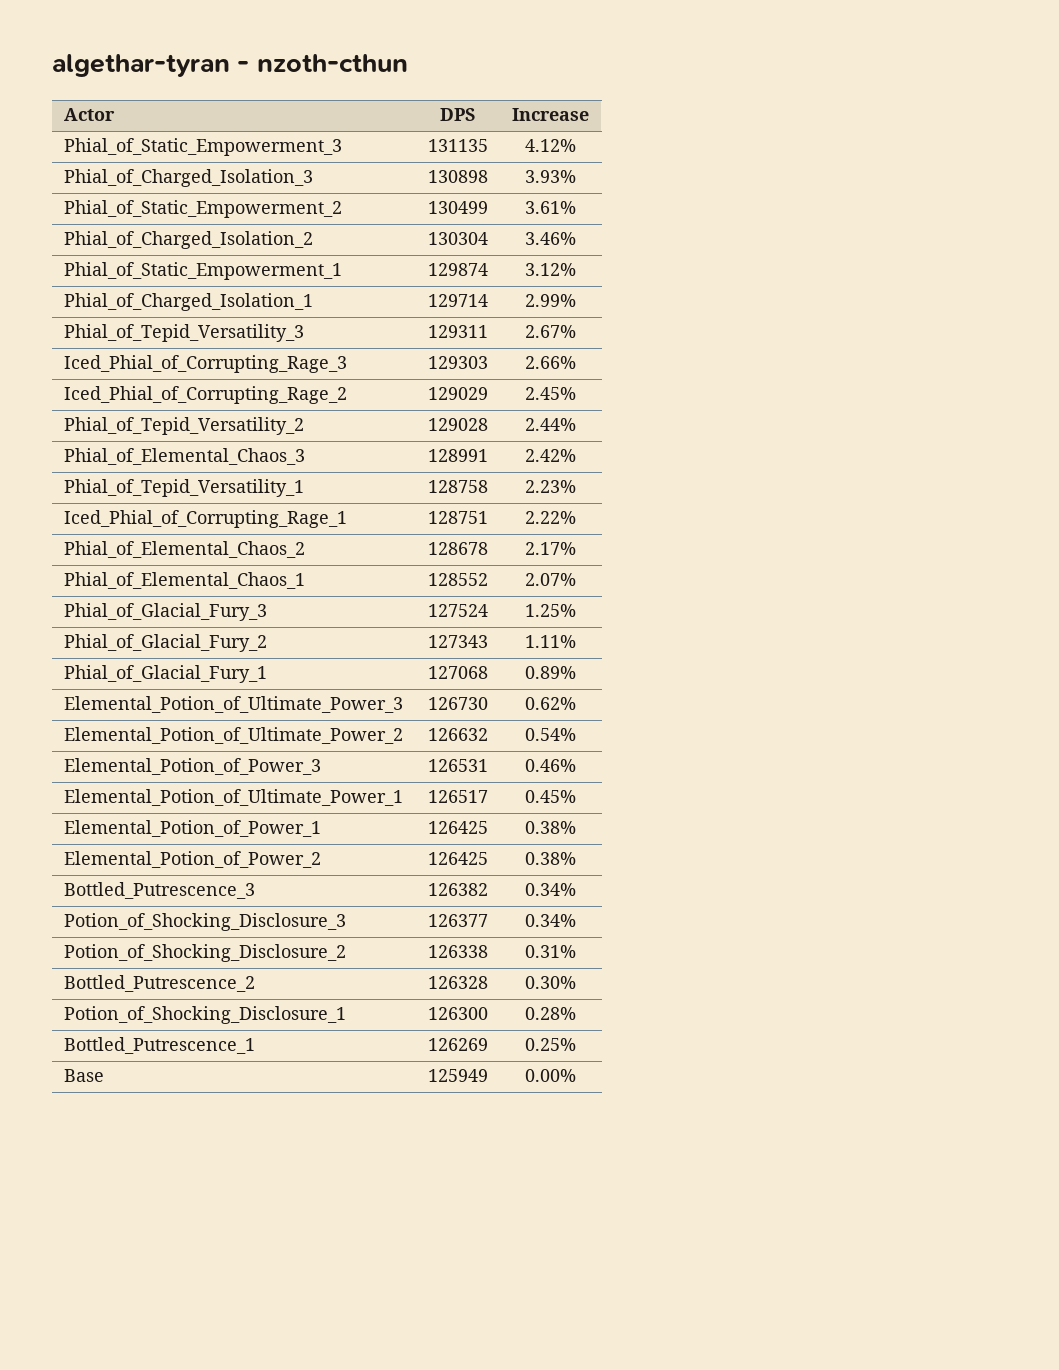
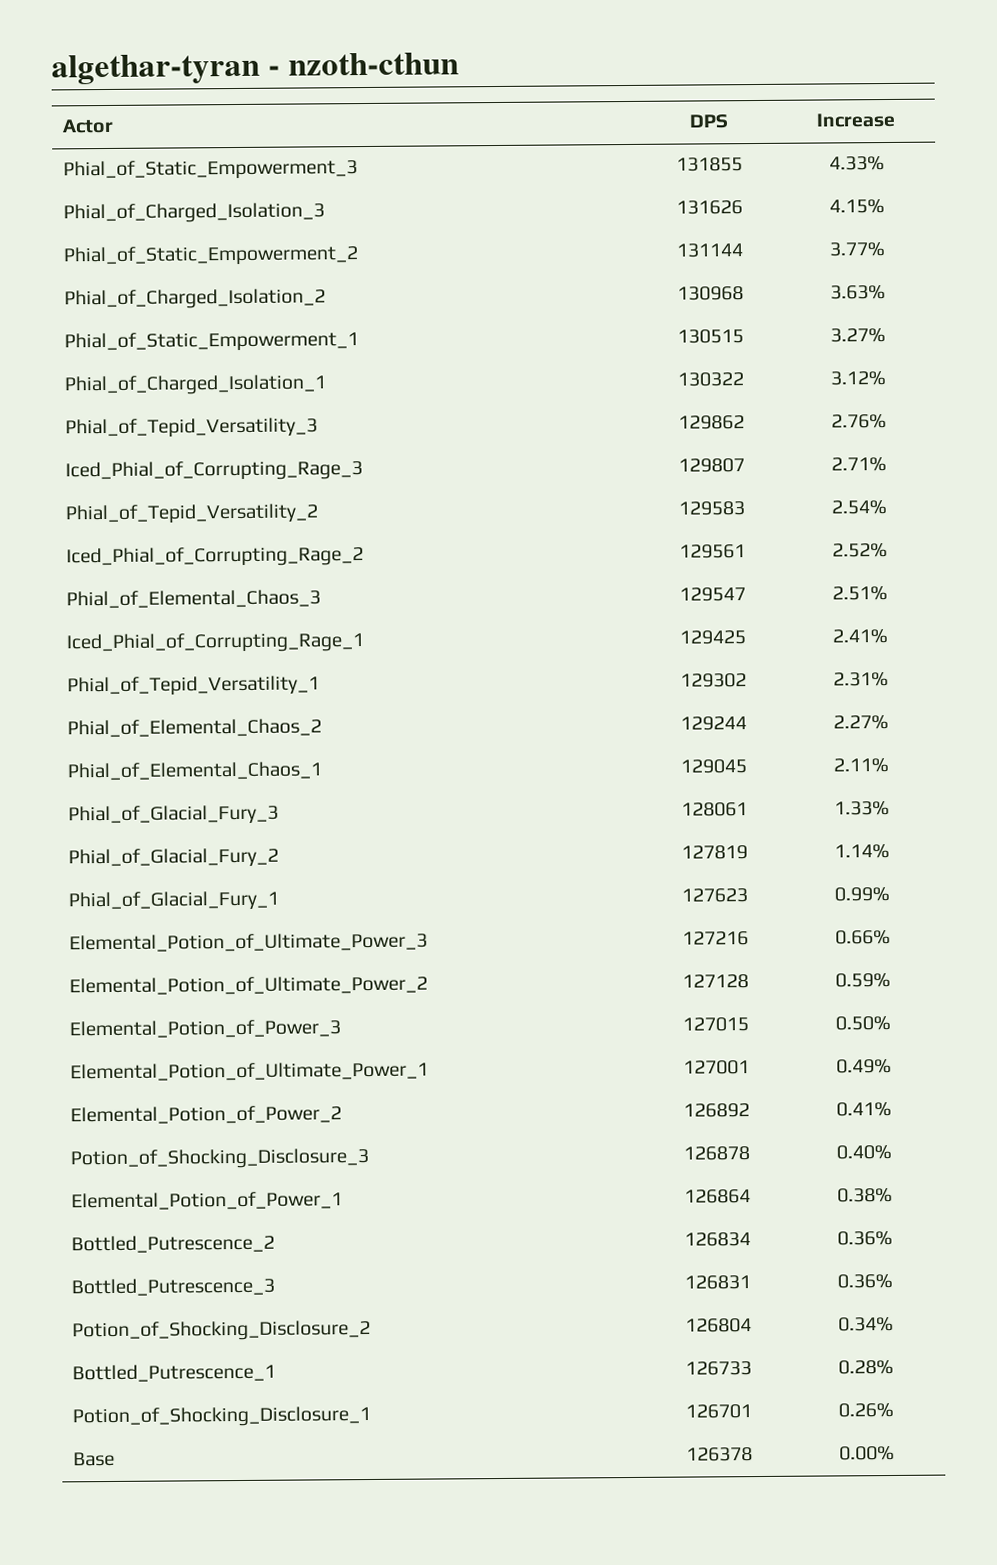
- Phial_of_Static_Empowerment_3 | 131135 | 4.12%
+ Phial_of_Static_Empowerment_3 | 131855 | 4.33%
- Phial_of_Charged_Isolation_3 | 130898 | 3.93%
+ Phial_of_Charged_Isolation_3 | 131626 | 4.15%
- Phial_of_Static_Empowerment_2 | 130499 | 3.61%
+ Phial_of_Static_Empowerment_2 | 131144 | 3.77%
- Phial_of_Charged_Isolation_2 | 130304 | 3.46%
+ Phial_of_Charged_Isolation_2 | 130968 | 3.63%
- Phial_of_Static_Empowerment_1 | 129874 | 3.12%
- Phial_of_Charged_Isolation_1 | 129714 | 2.99%
+ Phial_of_Static_Empowerment_1 | 130515 | 3.27%
+ Phial_of_Charged_Isolation_1 | 130322 | 3.12%
- Phial_of_Tepid_Versatility_3 | 129311 | 2.67%
+ Phial_of_Tepid_Versatility_3 | 129862 | 2.76%
- Iced_Phial_of_Corrupting_Rage_3 | 129303 | 2.66%
- Iced_Phial_of_Corrupting_Rage_2 | 129029 | 2.45%
- Phial_of_Tepid_Versatility_2 | 129028 | 2.44%
- Phial_of_Elemental_Chaos_3 | 128991 | 2.42%
- Phial_of_Tepid_Versatility_1 | 128758 | 2.23%
- Iced_Phial_of_Corrupting_Rage_1 | 128751 | 2.22%
+ Iced_Phial_of_Corrupting_Rage_3 | 129807 | 2.71%
+ Phial_of_Tepid_Versatility_2 | 129583 | 2.54%
+ Iced_Phial_of_Corrupting_Rage_2 | 129561 | 2.52%
+ Phial_of_Elemental_Chaos_3 | 129547 | 2.51%
+ Iced_Phial_of_Corrupting_Rage_1 | 129425 | 2.41%
+ Phial_of_Tepid_Versatility_1 | 129302 | 2.31%
- Phial_of_Elemental_Chaos_2 | 128678 | 2.17%
+ Phial_of_Elemental_Chaos_2 | 129244 | 2.27%
- Phial_of_Elemental_Chaos_1 | 128552 | 2.07%
+ Phial_of_Elemental_Chaos_1 | 129045 | 2.11%
- Phial_of_Glacial_Fury_3 | 127524 | 1.25%
+ Phial_of_Glacial_Fury_3 | 128061 | 1.33%
- Phial_of_Glacial_Fury_2 | 127343 | 1.11%
+ Phial_of_Glacial_Fury_2 | 127819 | 1.14%
- Phial_of_Glacial_Fury_1 | 127068 | 0.89%
+ Phial_of_Glacial_Fury_1 | 127623 | 0.99%
- Elemental_Potion_of_Ultimate_Power_3 | 126730 | 0.62%
+ Elemental_Potion_of_Ultimate_Power_3 | 127216 | 0.66%
- Elemental_Potion_of_Ultimate_Power_2 | 126632 | 0.54%
+ Elemental_Potion_of_Ultimate_Power_2 | 127128 | 0.59%
- Elemental_Potion_of_Power_3 | 126531 | 0.46%
+ Elemental_Potion_of_Power_3 | 127015 | 0.50%
- Elemental_Potion_of_Ultimate_Power_1 | 126517 | 0.45%
+ Elemental_Potion_of_Ultimate_Power_1 | 127001 | 0.49%
+ Elemental_Potion_of_Power_2 | 126892 | 0.41%
+ Potion_of_Shocking_Disclosure_3 | 126878 | 0.40%
- Elemental_Potion_of_Power_1 | 126425 | 0.38%
- Elemental_Potion_of_Power_2 | 126425 | 0.38%
- Bottled_Putrescence_3 | 126382 | 0.34%
- Potion_of_Shocking_Disclosure_3 | 126377 | 0.34%
- Potion_of_Shocking_Disclosure_2 | 126338 | 0.31%
- Bottled_Putrescence_2 | 126328 | 0.30%
- Potion_of_Shocking_Disclosure_1 | 126300 | 0.28%
- Bottled_Putrescence_1 | 126269 | 0.25%
+ Elemental_Potion_of_Power_1 | 126864 | 0.38%
+ Bottled_Putrescence_2 | 126834 | 0.36%
+ Bottled_Putrescence_3 | 126831 | 0.36%
+ Potion_of_Shocking_Disclosure_2 | 126804 | 0.34%
+ Bottled_Putrescence_1 | 126733 | 0.28%
+ Potion_of_Shocking_Disclosure_1 | 126701 | 0.26%
- Base | 125949 | 0.00%
+ Base | 126378 | 0.00%

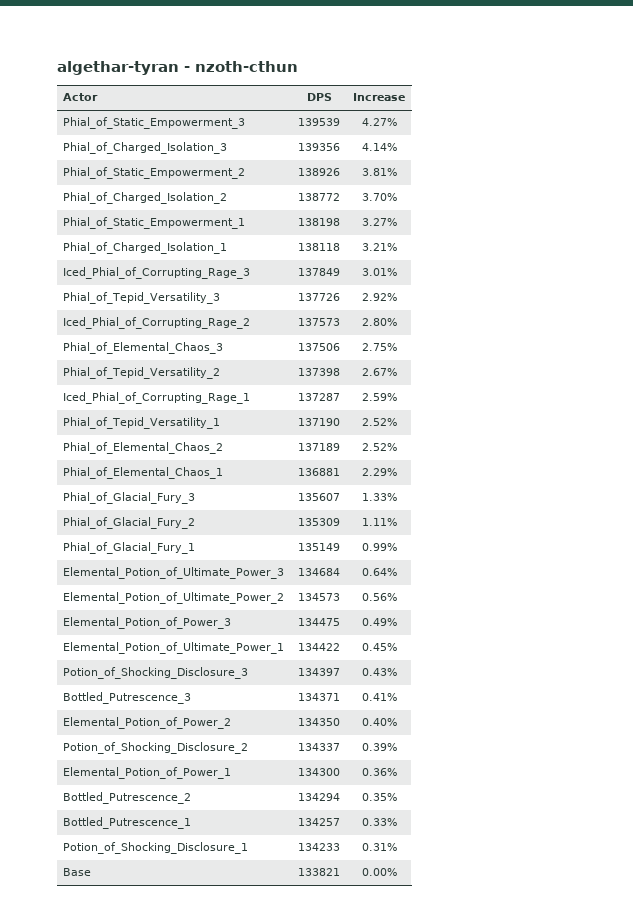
- Phial_of_Static_Empowerment_3 | 131855 | 4.33%
+ Phial_of_Static_Empowerment_3 | 139539 | 4.27%
- Phial_of_Charged_Isolation_3 | 131626 | 4.15%
+ Phial_of_Charged_Isolation_3 | 139356 | 4.14%
- Phial_of_Static_Empowerment_2 | 131144 | 3.77%
+ Phial_of_Static_Empowerment_2 | 138926 | 3.81%
- Phial_of_Charged_Isolation_2 | 130968 | 3.63%
+ Phial_of_Charged_Isolation_2 | 138772 | 3.70%
- Phial_of_Static_Empowerment_1 | 130515 | 3.27%
+ Phial_of_Static_Empowerment_1 | 138198 | 3.27%
- Phial_of_Charged_Isolation_1 | 130322 | 3.12%
- Phial_of_Tepid_Versatility_3 | 129862 | 2.76%
- Iced_Phial_of_Corrupting_Rage_3 | 129807 | 2.71%
- Phial_of_Tepid_Versatility_2 | 129583 | 2.54%
- Iced_Phial_of_Corrupting_Rage_2 | 129561 | 2.52%
- Phial_of_Elemental_Chaos_3 | 129547 | 2.51%
- Iced_Phial_of_Corrupting_Rage_1 | 129425 | 2.41%
- Phial_of_Tepid_Versatility_1 | 129302 | 2.31%
+ Phial_of_Charged_Isolation_1 | 138118 | 3.21%
+ Iced_Phial_of_Corrupting_Rage_3 | 137849 | 3.01%
+ Phial_of_Tepid_Versatility_3 | 137726 | 2.92%
+ Iced_Phial_of_Corrupting_Rage_2 | 137573 | 2.80%
+ Phial_of_Elemental_Chaos_3 | 137506 | 2.75%
+ Phial_of_Tepid_Versatility_2 | 137398 | 2.67%
+ Iced_Phial_of_Corrupting_Rage_1 | 137287 | 2.59%
+ Phial_of_Tepid_Versatility_1 | 137190 | 2.52%
- Phial_of_Elemental_Chaos_2 | 129244 | 2.27%
+ Phial_of_Elemental_Chaos_2 | 137189 | 2.52%
- Phial_of_Elemental_Chaos_1 | 129045 | 2.11%
+ Phial_of_Elemental_Chaos_1 | 136881 | 2.29%
- Phial_of_Glacial_Fury_3 | 128061 | 1.33%
+ Phial_of_Glacial_Fury_3 | 135607 | 1.33%
- Phial_of_Glacial_Fury_2 | 127819 | 1.14%
+ Phial_of_Glacial_Fury_2 | 135309 | 1.11%
- Phial_of_Glacial_Fury_1 | 127623 | 0.99%
+ Phial_of_Glacial_Fury_1 | 135149 | 0.99%
- Elemental_Potion_of_Ultimate_Power_3 | 127216 | 0.66%
+ Elemental_Potion_of_Ultimate_Power_3 | 134684 | 0.64%
- Elemental_Potion_of_Ultimate_Power_2 | 127128 | 0.59%
+ Elemental_Potion_of_Ultimate_Power_2 | 134573 | 0.56%
- Elemental_Potion_of_Power_3 | 127015 | 0.50%
+ Elemental_Potion_of_Power_3 | 134475 | 0.49%
- Elemental_Potion_of_Ultimate_Power_1 | 127001 | 0.49%
- Elemental_Potion_of_Power_2 | 126892 | 0.41%
- Potion_of_Shocking_Disclosure_3 | 126878 | 0.40%
+ Elemental_Potion_of_Ultimate_Power_1 | 134422 | 0.45%
+ Potion_of_Shocking_Disclosure_3 | 134397 | 0.43%
+ Bottled_Putrescence_3 | 134371 | 0.41%
+ Elemental_Potion_of_Power_2 | 134350 | 0.40%
+ Potion_of_Shocking_Disclosure_2 | 134337 | 0.39%
- Elemental_Potion_of_Power_1 | 126864 | 0.38%
+ Elemental_Potion_of_Power_1 | 134300 | 0.36%
- Bottled_Putrescence_2 | 126834 | 0.36%
- Bottled_Putrescence_3 | 126831 | 0.36%
- Potion_of_Shocking_Disclosure_2 | 126804 | 0.34%
+ Bottled_Putrescence_2 | 134294 | 0.35%
- Bottled_Putrescence_1 | 126733 | 0.28%
+ Bottled_Putrescence_1 | 134257 | 0.33%
- Potion_of_Shocking_Disclosure_1 | 126701 | 0.26%
+ Potion_of_Shocking_Disclosure_1 | 134233 | 0.31%
- Base | 126378 | 0.00%
+ Base | 133821 | 0.00%

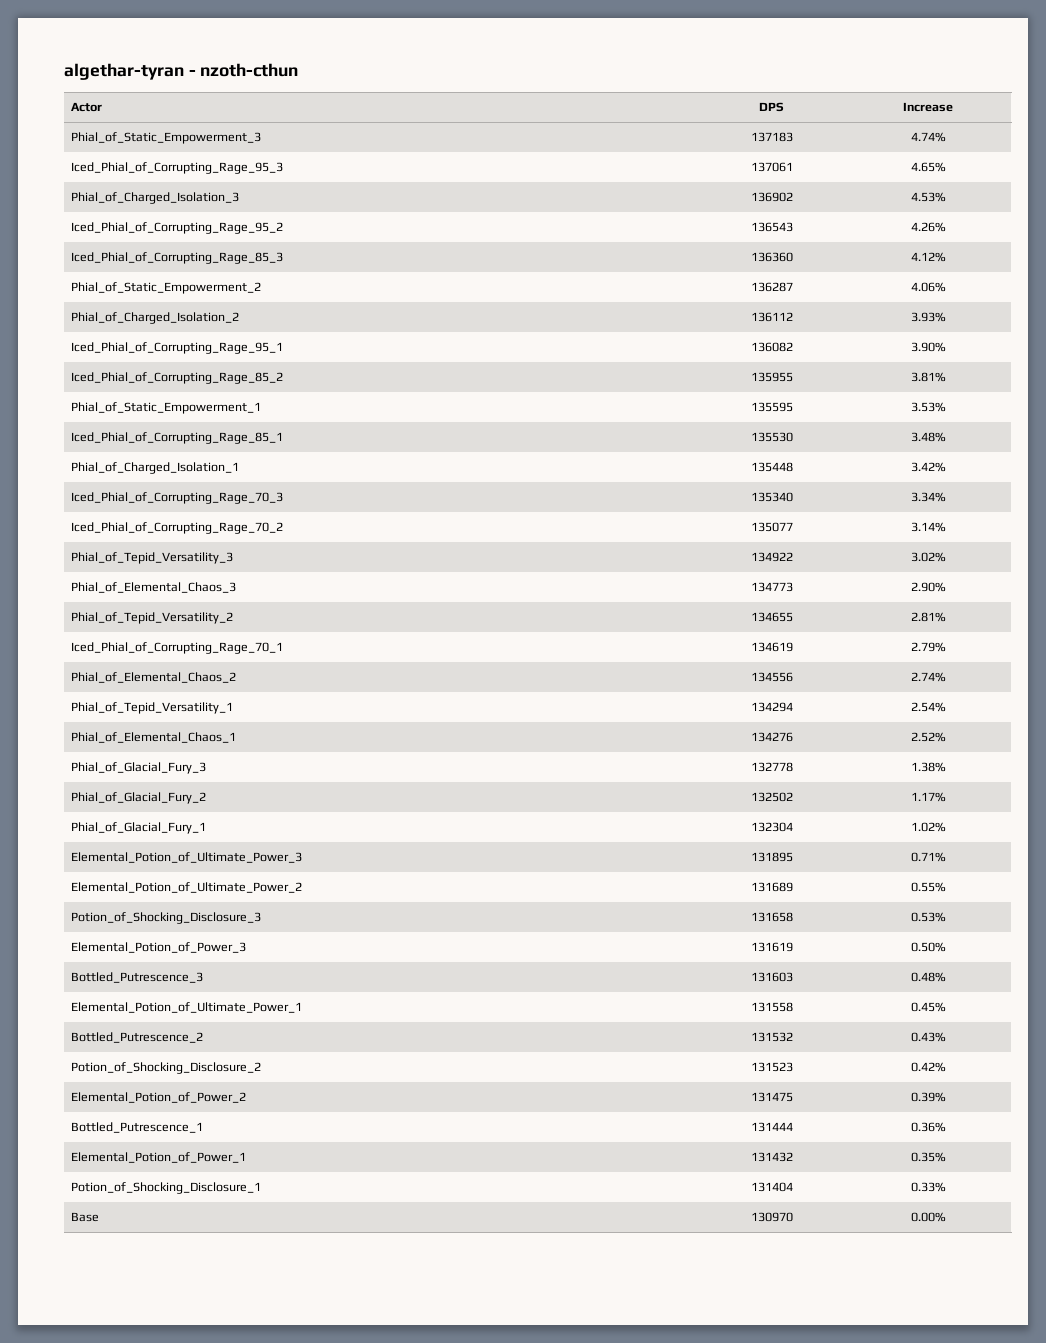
- Phial_of_Static_Empowerment_3 | 139539 | 4.27%
- Phial_of_Charged_Isolation_3 | 139356 | 4.14%
- Phial_of_Static_Empowerment_2 | 138926 | 3.81%
- Phial_of_Charged_Isolation_2 | 138772 | 3.70%
- Phial_of_Static_Empowerment_1 | 138198 | 3.27%
- Phial_of_Charged_Isolation_1 | 138118 | 3.21%
- Iced_Phial_of_Corrupting_Rage_3 | 137849 | 3.01%
- Phial_of_Tepid_Versatility_3 | 137726 | 2.92%
- Iced_Phial_of_Corrupting_Rage_2 | 137573 | 2.80%
+ Phial_of_Static_Empowerment_3 | 137183 | 4.74%
+ Iced_Phial_of_Corrupting_Rage_95_3 | 137061 | 4.65%
+ Phial_of_Charged_Isolation_3 | 136902 | 4.53%
+ Iced_Phial_of_Corrupting_Rage_95_2 | 136543 | 4.26%
+ Iced_Phial_of_Corrupting_Rage_85_3 | 136360 | 4.12%
+ Phial_of_Static_Empowerment_2 | 136287 | 4.06%
+ Phial_of_Charged_Isolation_2 | 136112 | 3.93%
+ Iced_Phial_of_Corrupting_Rage_95_1 | 136082 | 3.90%
+ Iced_Phial_of_Corrupting_Rage_85_2 | 135955 | 3.81%
+ Phial_of_Static_Empowerment_1 | 135595 | 3.53%
+ Iced_Phial_of_Corrupting_Rage_85_1 | 135530 | 3.48%
+ Phial_of_Charged_Isolation_1 | 135448 | 3.42%
+ Iced_Phial_of_Corrupting_Rage_70_3 | 135340 | 3.34%
+ Iced_Phial_of_Corrupting_Rage_70_2 | 135077 | 3.14%
+ Phial_of_Tepid_Versatility_3 | 134922 | 3.02%
- Phial_of_Elemental_Chaos_3 | 137506 | 2.75%
+ Phial_of_Elemental_Chaos_3 | 134773 | 2.90%
- Phial_of_Tepid_Versatility_2 | 137398 | 2.67%
- Iced_Phial_of_Corrupting_Rage_1 | 137287 | 2.59%
- Phial_of_Tepid_Versatility_1 | 137190 | 2.52%
- Phial_of_Elemental_Chaos_2 | 137189 | 2.52%
- Phial_of_Elemental_Chaos_1 | 136881 | 2.29%
+ Phial_of_Tepid_Versatility_2 | 134655 | 2.81%
+ Iced_Phial_of_Corrupting_Rage_70_1 | 134619 | 2.79%
+ Phial_of_Elemental_Chaos_2 | 134556 | 2.74%
+ Phial_of_Tepid_Versatility_1 | 134294 | 2.54%
+ Phial_of_Elemental_Chaos_1 | 134276 | 2.52%
- Phial_of_Glacial_Fury_3 | 135607 | 1.33%
+ Phial_of_Glacial_Fury_3 | 132778 | 1.38%
- Phial_of_Glacial_Fury_2 | 135309 | 1.11%
+ Phial_of_Glacial_Fury_2 | 132502 | 1.17%
- Phial_of_Glacial_Fury_1 | 135149 | 0.99%
+ Phial_of_Glacial_Fury_1 | 132304 | 1.02%
- Elemental_Potion_of_Ultimate_Power_3 | 134684 | 0.64%
+ Elemental_Potion_of_Ultimate_Power_3 | 131895 | 0.71%
- Elemental_Potion_of_Ultimate_Power_2 | 134573 | 0.56%
- Elemental_Potion_of_Power_3 | 134475 | 0.49%
+ Elemental_Potion_of_Ultimate_Power_2 | 131689 | 0.55%
+ Potion_of_Shocking_Disclosure_3 | 131658 | 0.53%
+ Elemental_Potion_of_Power_3 | 131619 | 0.50%
+ Bottled_Putrescence_3 | 131603 | 0.48%
- Elemental_Potion_of_Ultimate_Power_1 | 134422 | 0.45%
+ Elemental_Potion_of_Ultimate_Power_1 | 131558 | 0.45%
- Potion_of_Shocking_Disclosure_3 | 134397 | 0.43%
+ Bottled_Putrescence_2 | 131532 | 0.43%
- Bottled_Putrescence_3 | 134371 | 0.41%
- Elemental_Potion_of_Power_2 | 134350 | 0.40%
- Potion_of_Shocking_Disclosure_2 | 134337 | 0.39%
+ Potion_of_Shocking_Disclosure_2 | 131523 | 0.42%
+ Elemental_Potion_of_Power_2 | 131475 | 0.39%
- Elemental_Potion_of_Power_1 | 134300 | 0.36%
+ Bottled_Putrescence_1 | 131444 | 0.36%
- Bottled_Putrescence_2 | 134294 | 0.35%
+ Elemental_Potion_of_Power_1 | 131432 | 0.35%
- Bottled_Putrescence_1 | 134257 | 0.33%
+ Potion_of_Shocking_Disclosure_1 | 131404 | 0.33%
- Potion_of_Shocking_Disclosure_1 | 134233 | 0.31%
- Base | 133821 | 0.00%
+ Base | 130970 | 0.00%

